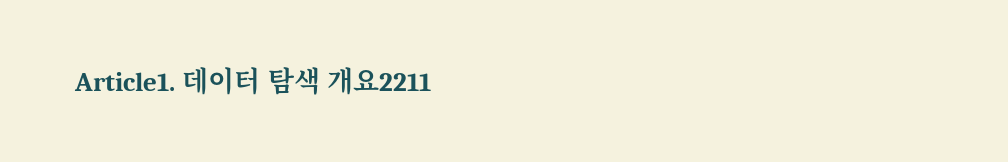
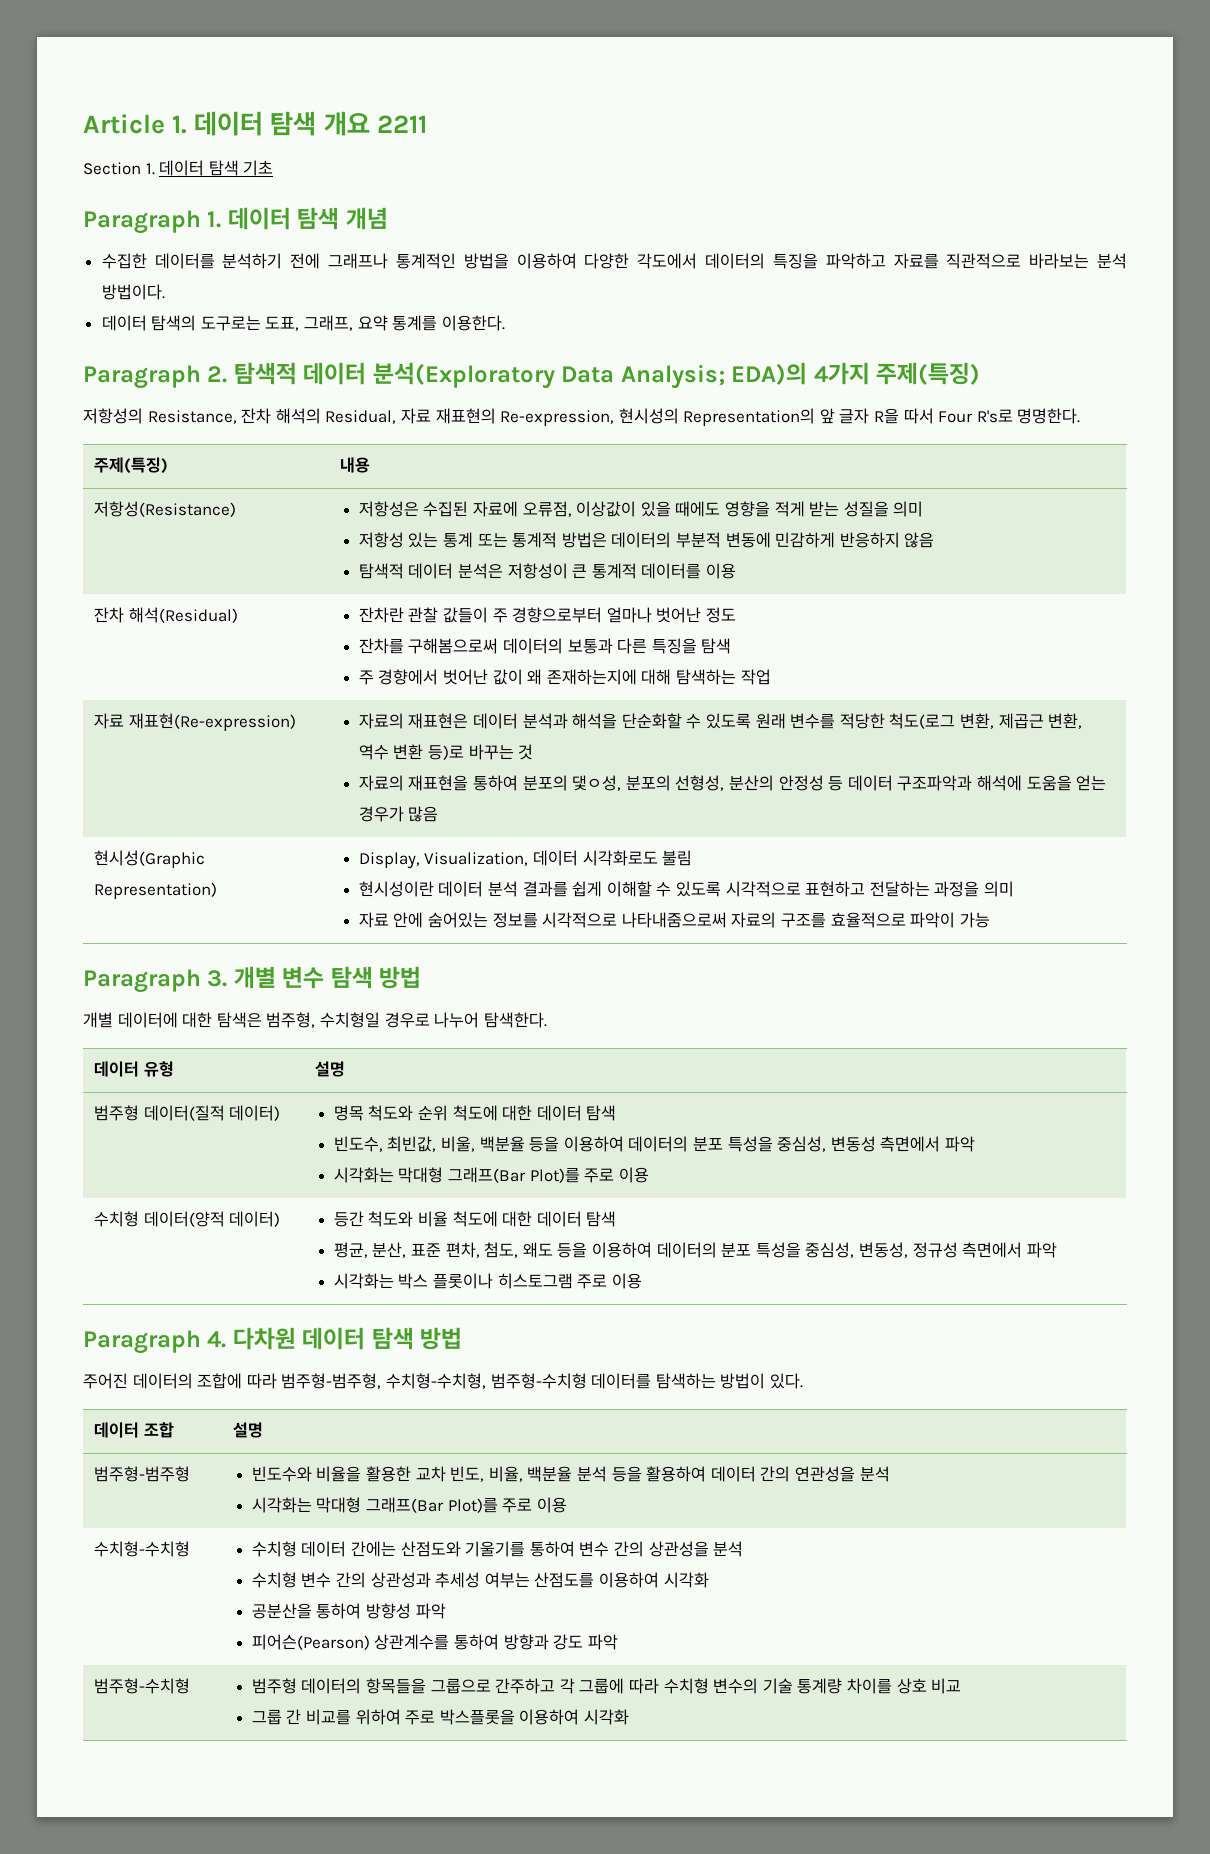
- Article1. 데이터 탐색 개요2211
+ Article 1. 데이터 탐색 개요 2211
+ Section 1. 데이터 탐색 기초
+ Paragraph 1. 데이터 탐색 개념
+ 수집한 데이터를 분석하기 전에 그래프나 통계적인 방법을 이용하여 다양한 각도에서 데이터의 특징을 파악하고 자료를 직관적으로 바라보는 분석 방법이다.
+ 데이터 탐색의 도구로는 도표, 그래프, 요약 통계를 이용한다.
+ Paragraph 2. 탐색적 데이터 분석(Exploratory Data Analysis; EDA)의 4가지 주제(특징)
+ 저항성의 Resistance, 잔차 해석의 Residual, 자료 재표현의 Re-expression, 현시성의 Representation의 앞 글자 R을 따서 Four R's로 명명한다.
+ 주제(특징) | 내용
+ 저항성(Resistance) | 저항성은 수집된 자료에 오류점, 이상값이 있을 때에도 영향을 적게 받는 성질을 의미
+ 저항성 있는 통계 또는 통계적 방법은 데이터의 부분적 변동에 민감하게 반응하지 않음
+ 탐색적 데이터 분석은 저항성이 큰 통계적 데이터를 이용
+ 잔차 해석(Residual) | 잔차란 관찰 값들이 주 경향으로부터 얼마나 벗어난 정도
+ 잔차를 구해봄으로써 데이터의 보통과 다른 특징을 탐색
+ 주 경향에서 벗어난 값이 왜 존재하는지에 대해 탐색하는 작업
+ 자료 재표현(Re-expression) | 자료의 재표현은 데이터 분석과 해석을 단순화할 수 있도록 원래 변수를 적당한 척도(로그 변환, 제곱근 변환, 역수 변환 등)로 바꾸는 것
+ 자료의 재표현을 통하여 분포의 댗ㅇ성, 분포의 선형성, 분산의 안정성 등 데이터 구조파악과 해석에 도움을 얻는 경우가 많음
+ 현시성(Graphic Representation) | Display, Visualization, 데이터 시각화로도 불림
+ 현시성이란 데이터 분석 결과를 쉽게 이해할 수 있도록 시각적으로 표현하고 전달하는 과정을 의미
+ 자료 안에 숨어있는 정보를 시각적으로 나타내줌으로써 자료의 구조를 효율적으로 파악이 가능
+ Paragraph 3. 개별 변수 탐색 방법
+ 개별 데이터에 대한 탐색은 범주형, 수치형일 경우로 나누어 탐색한다.
+ 데이터 유형 | 설명
+ 범주형 데이터(질적 데이터) | 명목 척도와 순위 척도에 대한 데이터 탐색
+ 빈도수, 최빈값, 비울, 백분율 등을 이용하여 데이터의 분포 특성을 중심성, 변동성 측면에서 파악
+ 시각화는 막대형 그래프(Bar Plot)를 주로 이용
+ 수치형 데이터(양적 데이터) | 등간 척도와 비율 척도에 대한 데이터 탐색
+ 평균, 분산, 표준 편차, 첨도, 왜도 등을 이용하여 데이터의 분포 특성을 중심성, 변동성, 정규성 측면에서 파악
+ 시각화는 박스 플롯이나 히스토그램 주로 이용
+ Paragraph 4. 다차원 데이터 탐색 방법
+ 주어진 데이터의 조합에 따라 범주형-범주형, 수치형-수치형, 범주형-수치형 데이터를 탐색하는 방법이 있다.
+ 데이터 조합 | 설명
+ 범주형-범주형 | 빈도수와 비율을 활용한 교차 빈도, 비율, 백분율 분석 등을 활용하여 데이터 간의 연관성을 분석
+ 시각화는 막대형 그래프(Bar Plot)를 주로 이용
+ 수치형-수치형 | 수치형 데이터 간에는 산점도와 기울기를 통하여 변수 간의 상관성을 분석
+ 수치형 변수 간의 상관성과 추세성 여부는 산점도를 이용하여 시각화
+ 공분산을 통하여 방향성 파악
+ 피어슨(Pearson) 상관계수를 통하여 방향과 강도 파악
+ 범주형-수치형 | 범주형 데이터의 항목들을 그룹으로 간주하고 각 그룹에 따라 수치형 변수의 기술 통계량 차이를 상호 비교
+ 그룹 간 비교를 위하여 주로 박스플롯을 이용하여 시각화

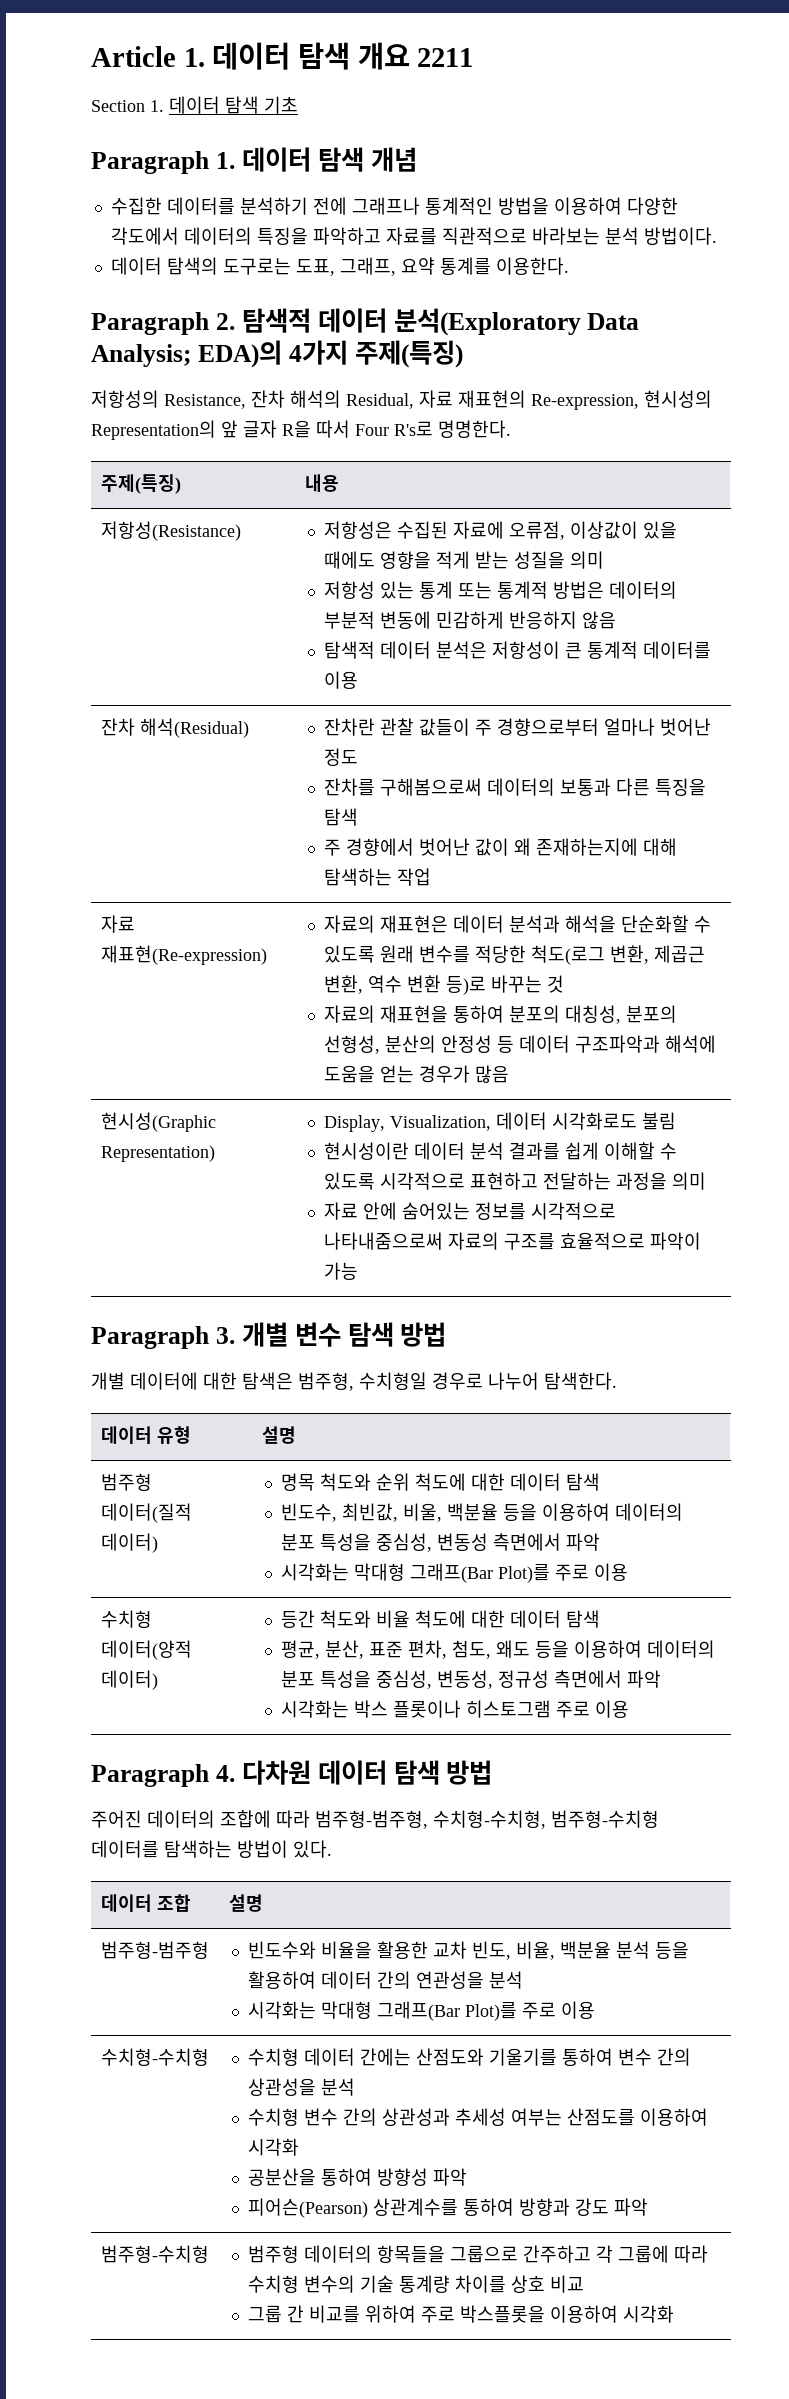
  자료 재표현(Re-expression) | 자료의 재표현은 데이터 분석과 해석을 단순화할 수 있도록 원래 변수를 적당한 척도(로그 변환, 제곱근 변환, 역수 변환 등)로 바꾸는 것
- 자료의 재표현을 통하여 분포의 댗ㅇ성, 분포의 선형성, 분산의 안정성 등 데이터 구조파악과 해석에 도움을 얻는 경우가 많음
+ 자료의 재표현을 통하여 분포의 대칭성, 분포의 선형성, 분산의 안정성 등 데이터 구조파악과 해석에 도움을 얻는 경우가 많음

